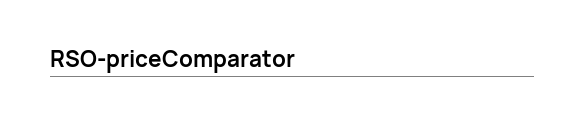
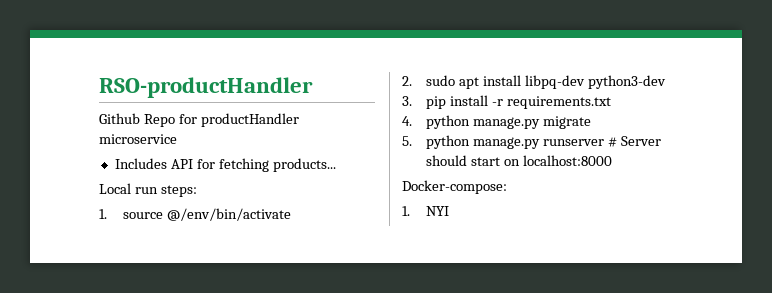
- RSO-priceComparator
+ RSO-productHandler
+ Github Repo for productHandler microservice
+ Includes API for fetching products...
+ Local run steps:
+ 1. source @/env/bin/activate
+ 2. sudo apt install libpq-dev python3-dev
+ 3. pip install -r requirements.txt
+ 4. python manage.py migrate
+ 5. python manage.py runserver # Server should start on localhost:8000
+ Docker-compose:
+ 1. NYI

